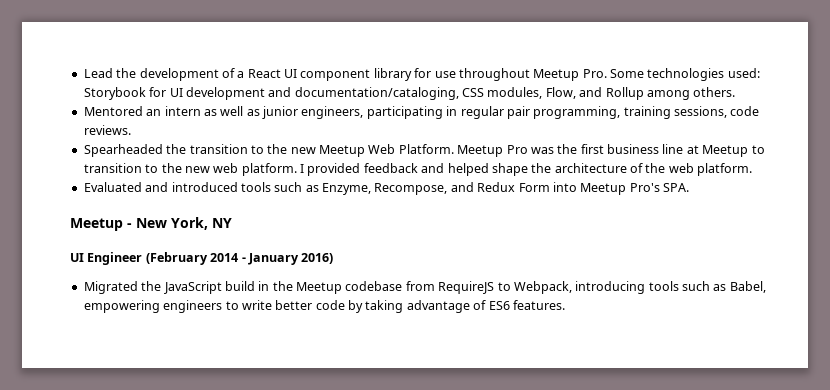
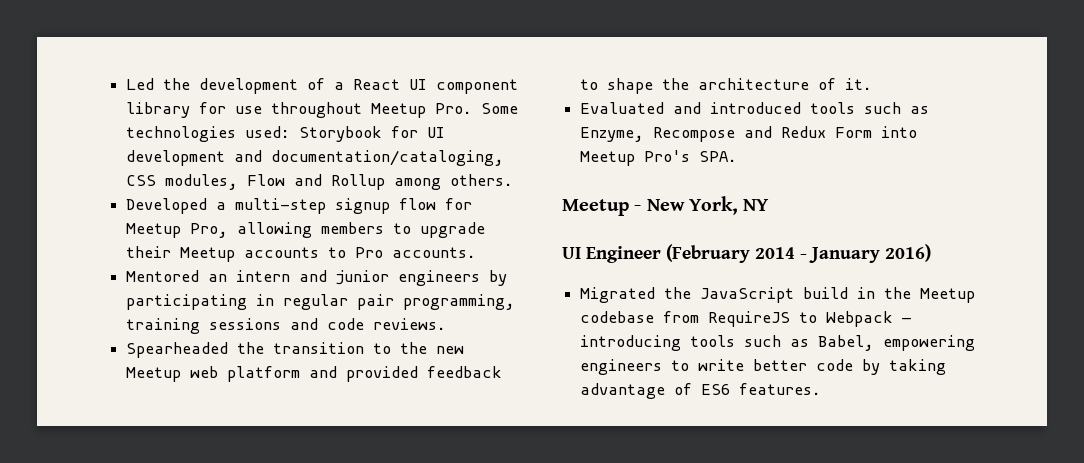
- Lead the development of a React UI component library for use throughout Meetup Pro. Some technologies used: Storybook for UI development and documentation/cataloging, CSS modules, Flow, and Rollup among others.
+ Led the development of a React UI component library for use throughout Meetup Pro. Some technologies used: Storybook for UI development and documentation/cataloging, CSS modules, Flow and Rollup among others.
- Mentored an intern as well as junior engineers, participating in regular pair programming, training sessions, code reviews.
+ Developed a multi-step signup flow for Meetup Pro, allowing members to upgrade their Meetup accounts to Pro accounts.
+ Mentored an intern and junior engineers by participating in regular pair programming, training sessions and code reviews.
- Spearheaded the transition to the new Meetup Web Platform. Meetup Pro was the first business line at Meetup to transition to the new web platform. I provided feedback and helped shape the architecture of the web platform.
+ Spearheaded the transition to the new Meetup web platform and provided feedback to shape the architecture of it.
- Evaluated and introduced tools such as Enzyme, Recompose, and Redux Form into Meetup Pro's SPA.
+ Evaluated and introduced tools such as Enzyme, Recompose and Redux Form into Meetup Pro's SPA.
- Migrated the JavaScript build in the Meetup codebase from RequireJS to Webpack, introducing tools such as Babel, empowering engineers to write better code by taking advantage of ES6 features.
+ Migrated the JavaScript build in the Meetup codebase from RequireJS to Webpack — introducing tools such as Babel, empowering engineers to write better code by taking advantage of ES6 features.

